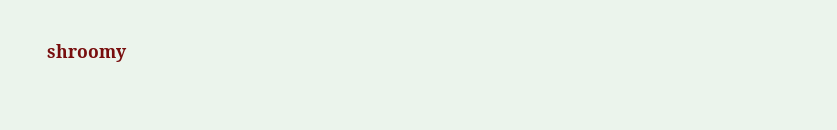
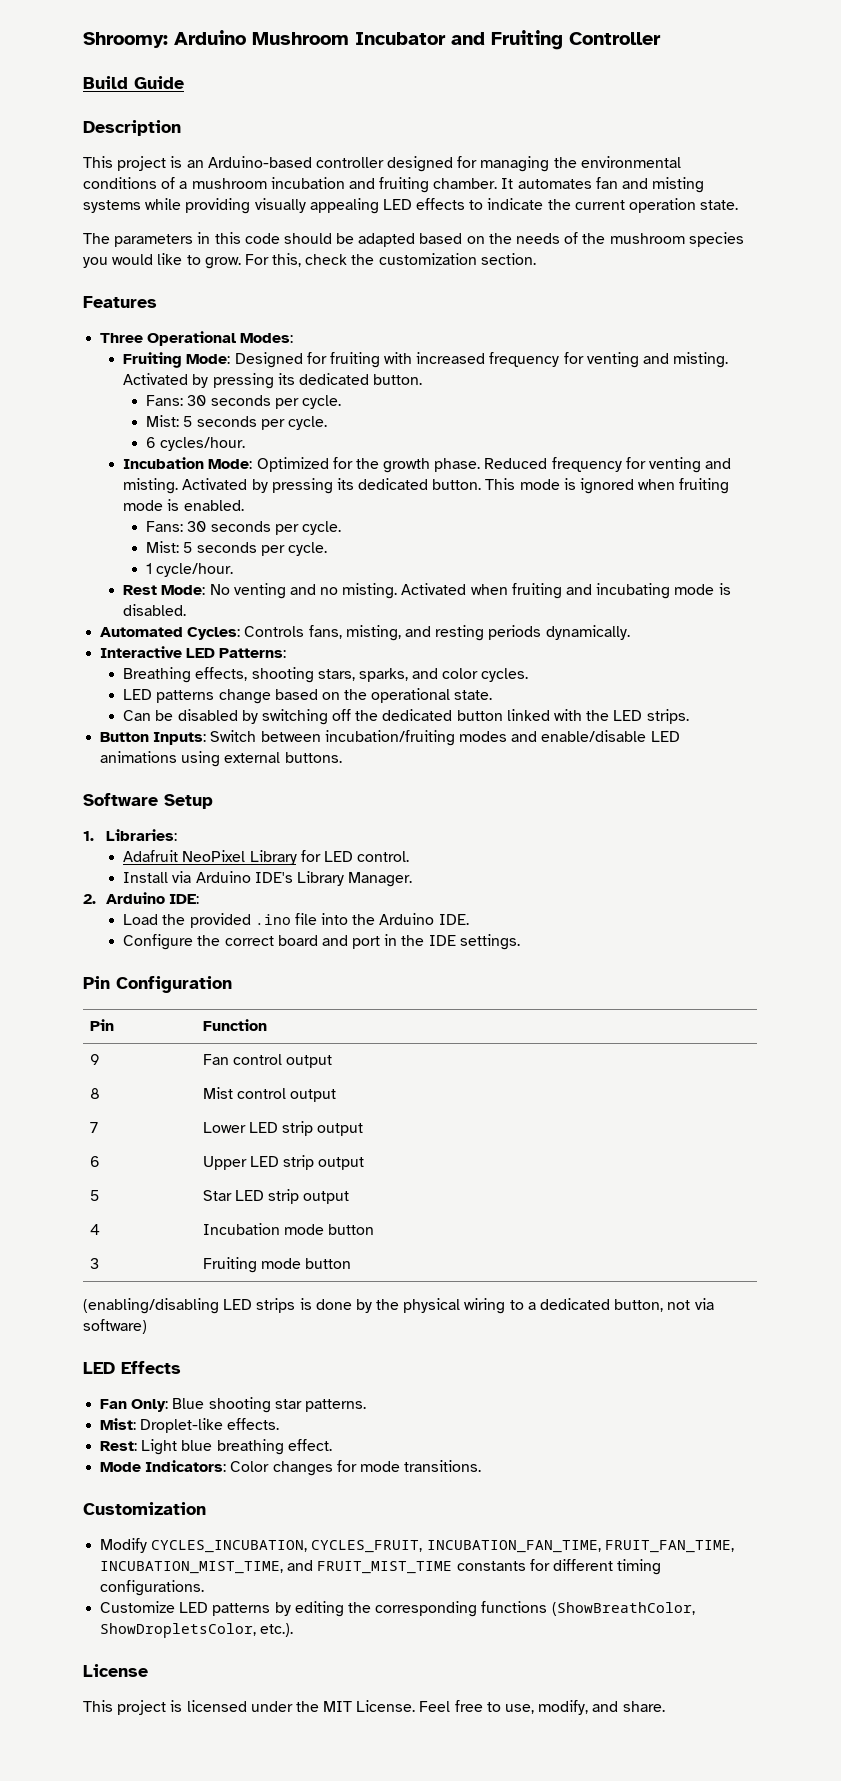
- shroomy
+ Shroomy: Arduino Mushroom Incubator and Fruiting Controller
+ Build Guide
+ Description
+ This project is an Arduino-based controller designed for managing the environmental conditions of a mushroom incubation and fruiting chamber. It automates fan and misting systems while providing visually appealing LED effects to indicate the current operation state.
+ The parameters in this code should be adapted based on the needs of the mushroom species you would like to grow. For this, check the customization section.
+ Features
+ Three Operational Modes:
+ Fruiting Mode: Designed for fruiting with increased frequency for venting and misting. Activated by pressing its dedicated button.
+ Fans: 30 seconds per cycle.
+ Mist: 5 seconds per cycle.
+ 6 cycles/hour.
+ Incubation Mode: Optimized for the growth phase. Reduced frequency for venting and misting. Activated by pressing its dedicated button. This mode is ignored when fruiting mode is enabled.
+ Fans: 30 seconds per cycle.
+ Mist: 5 seconds per cycle.
+ 1 cycle/hour.
+ Rest Mode: No venting and no misting. Activated when fruiting and incubating mode is disabled.
+ Automated Cycles: Controls fans, misting, and resting periods dynamically.
+ Interactive LED Patterns:
+ Breathing effects, shooting stars, sparks, and color cycles.
+ LED patterns change based on the operational state.
+ Can be disabled by switching off the dedicated button linked with the LED strips.
+ Button Inputs: Switch between incubation/fruiting modes and enable/disable LED animations using external buttons.
+ Software Setup
+ 1. Libraries:
+ Adafruit NeoPixel Library for LED control.
+ Install via Arduino IDE's Library Manager.
+ 2. Arduino IDE:
+ Load the provided .ino file into the Arduino IDE.
+ Configure the correct board and port in the IDE settings.
+ Pin Configuration
+ Pin | Function
+ 9 | Fan control output
+ 8 | Mist control output
+ 7 | Lower LED strip output
+ 6 | Upper LED strip output
+ 5 | Star LED strip output
+ 4 | Incubation mode button
+ 3 | Fruiting mode button
+ (enabling/disabling LED strips is done by the physical wiring to a dedicated button, not via software)
+ LED Effects
+ Fan Only: Blue shooting star patterns.
+ Mist: Droplet-like effects.
+ Rest: Light blue breathing effect.
+ Mode Indicators: Color changes for mode transitions.
+ Customization
+ Modify CYCLES_INCUBATION, CYCLES_FRUIT, INCUBATION_FAN_TIME, FRUIT_FAN_TIME, INCUBATION_MIST_TIME, and FRUIT_MIST_TIME constants for different timing configurations.
+ Customize LED patterns by editing the corresponding functions (ShowBreathColor, ShowDropletsColor, etc.).
+ License
+ This project is licensed under the MIT License. Feel free to use, modify, and share.

